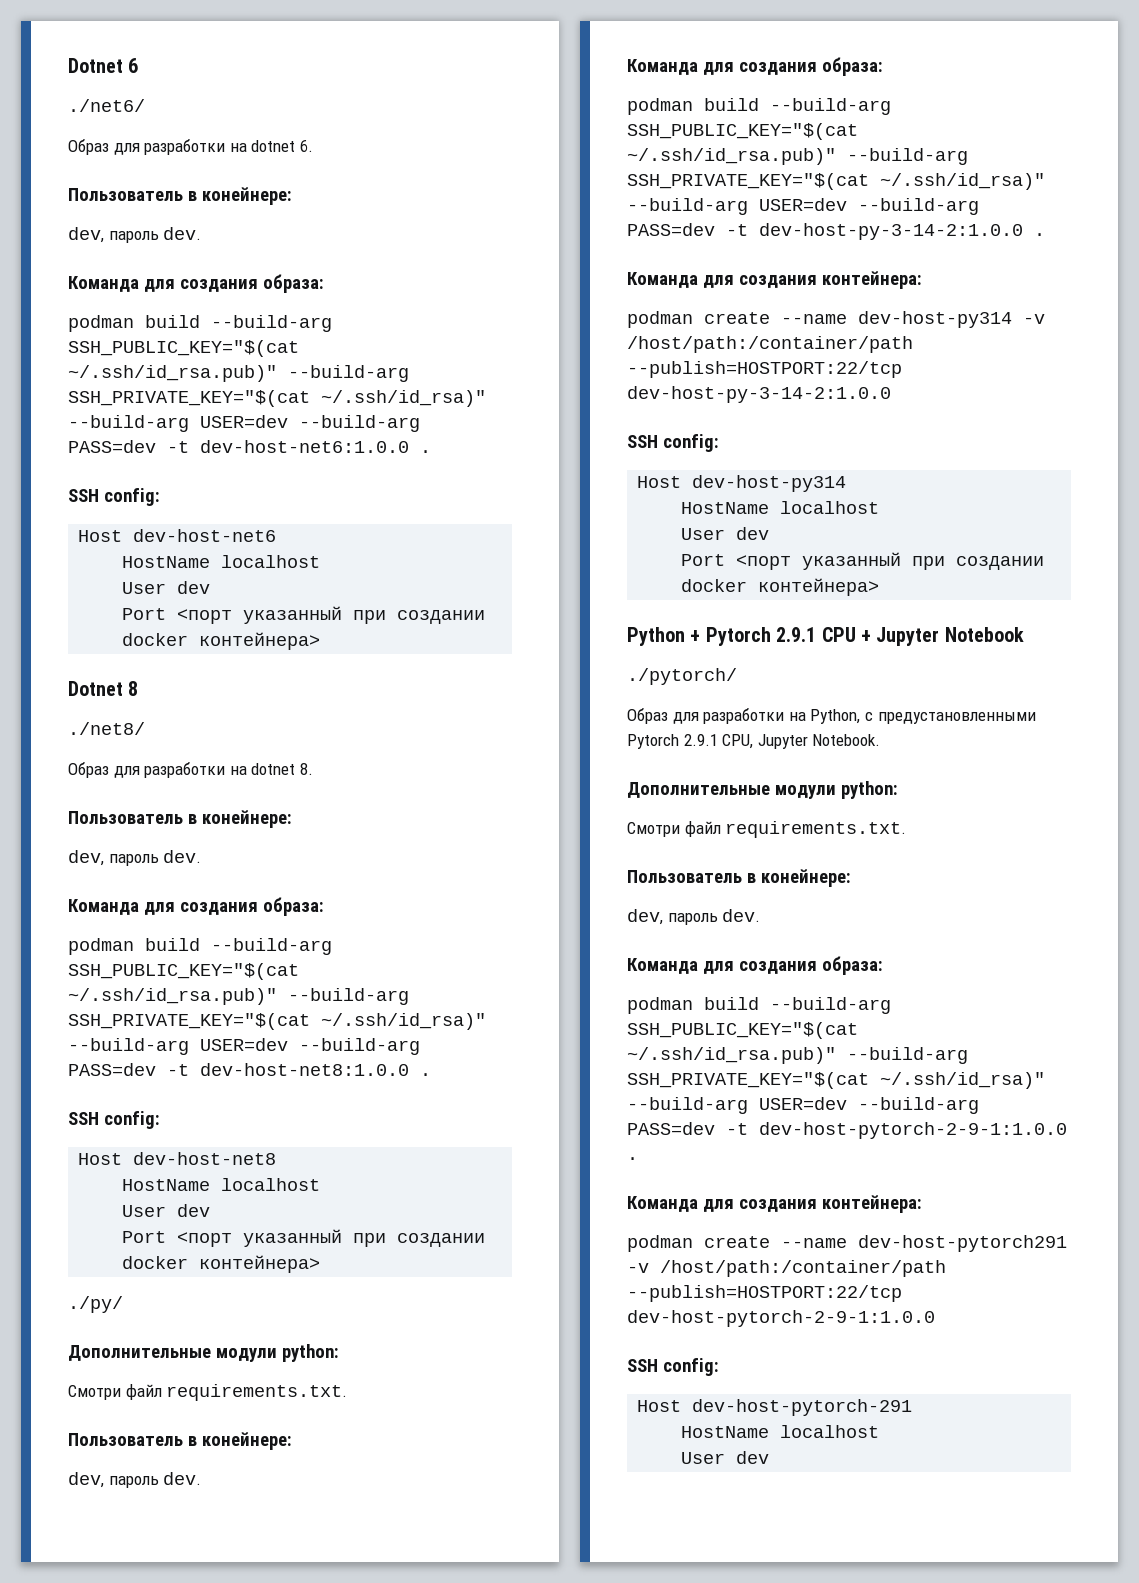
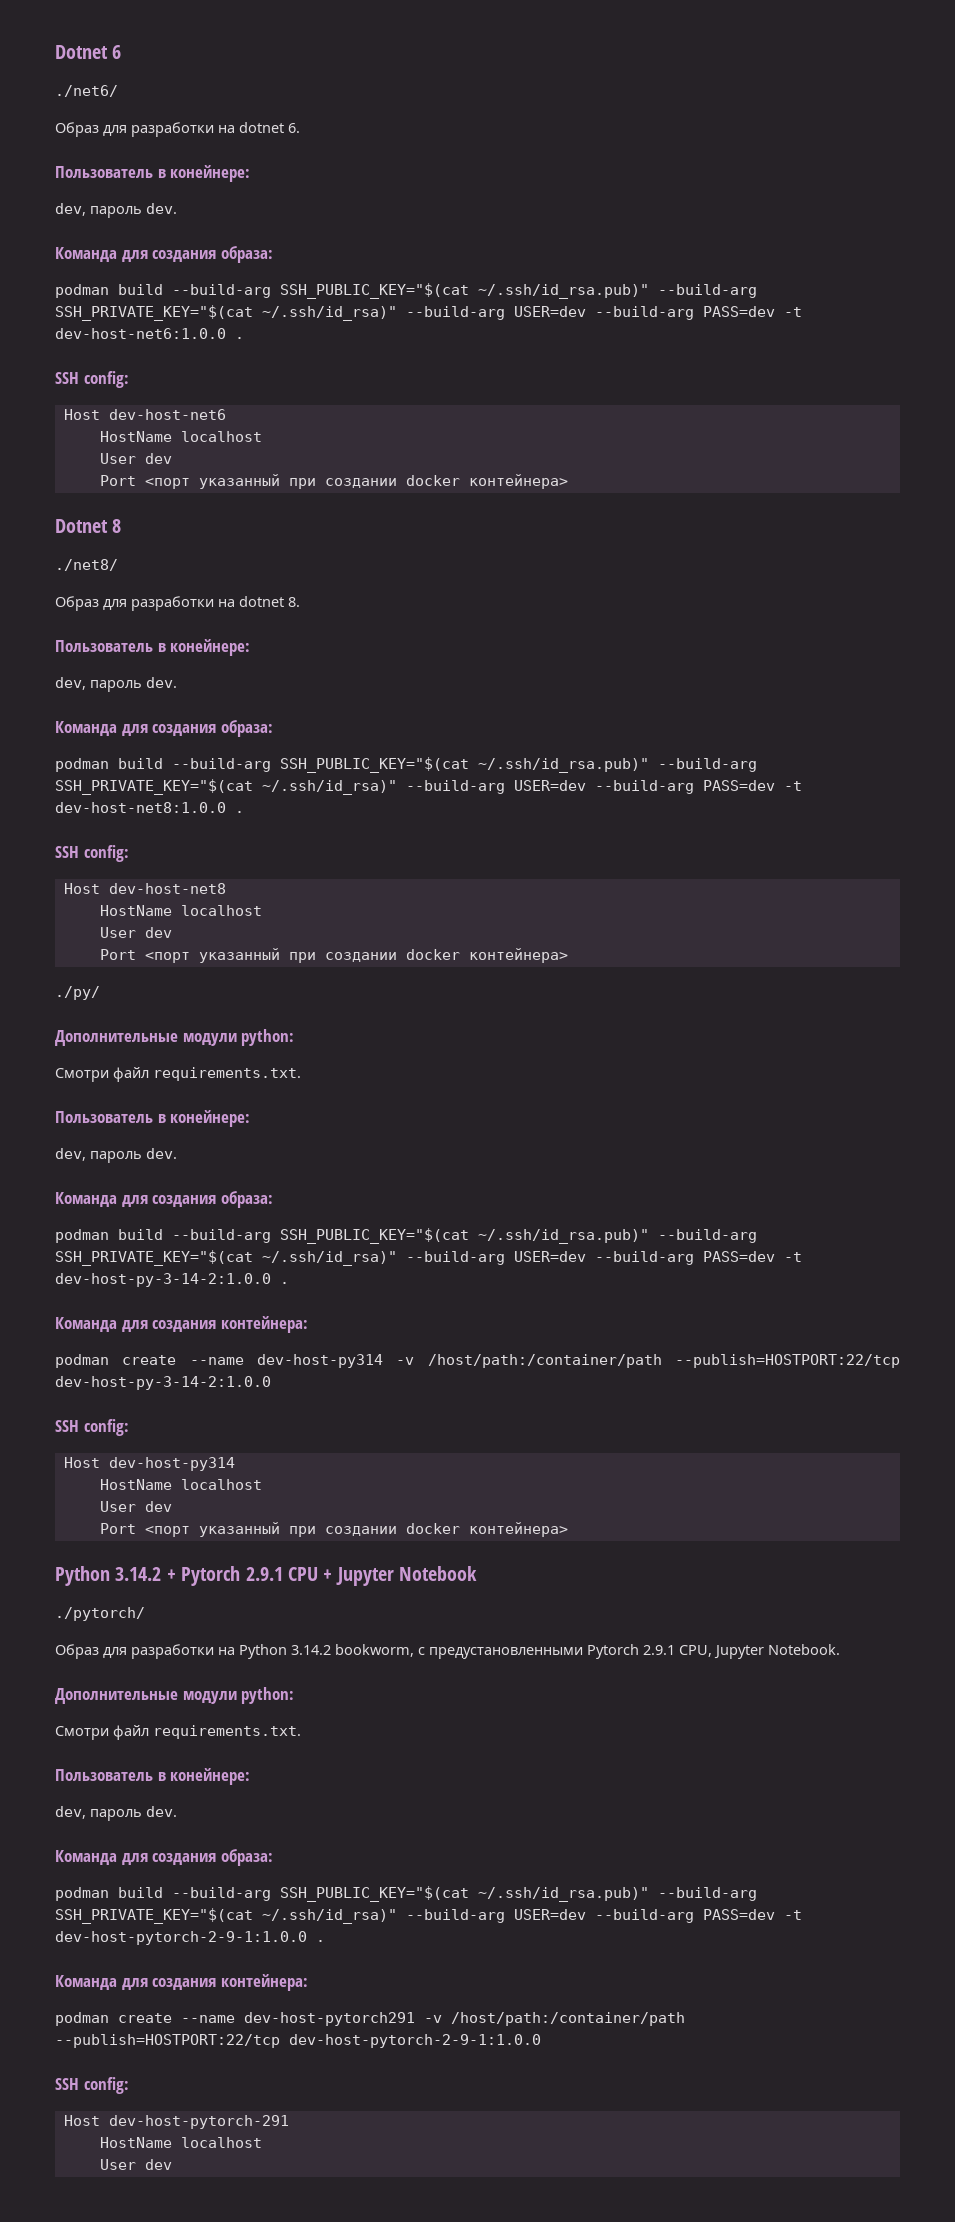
- Python + Pytorch 2.9.1 CPU + Jupyter Notebook
+ Python 3.14.2 + Pytorch 2.9.1 CPU + Jupyter Notebook
- Образ для разработки на Python, с предустановленными Pytorch 2.9.1 CPU, Jupyter Notebook.
+ Образ для разработки на Python 3.14.2 bookworm, с предустановленными Pytorch 2.9.1 CPU, Jupyter Notebook.

